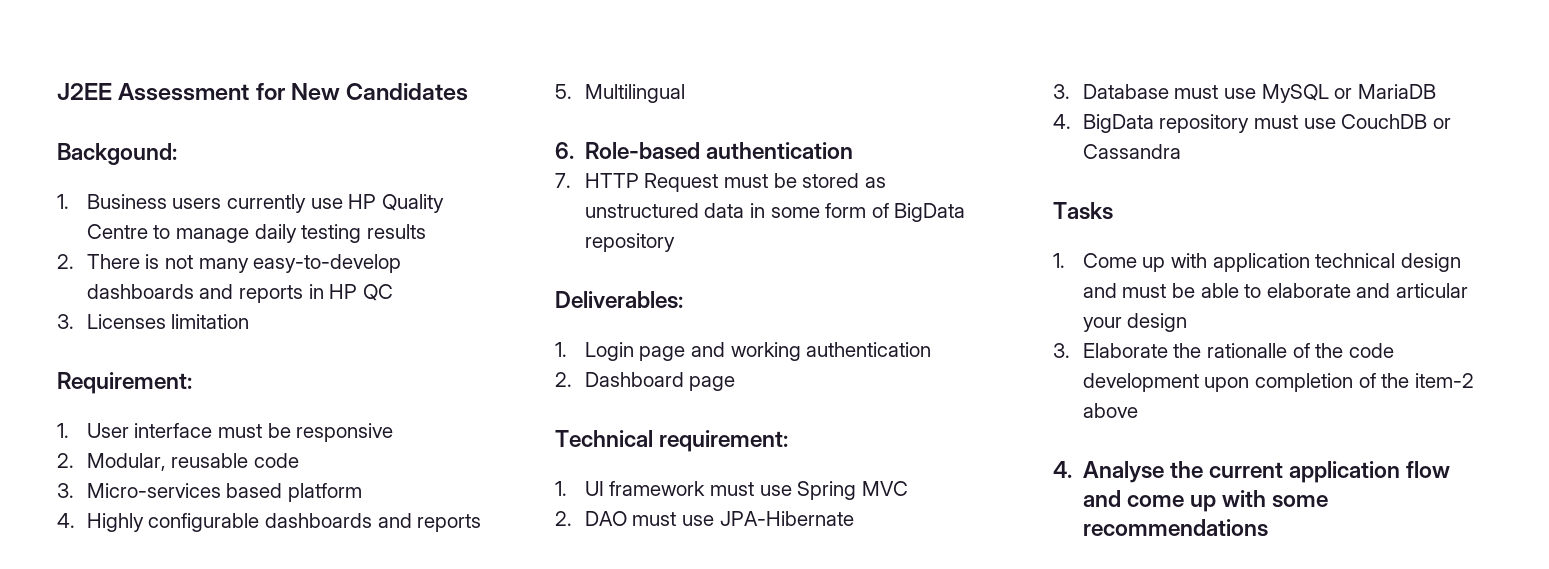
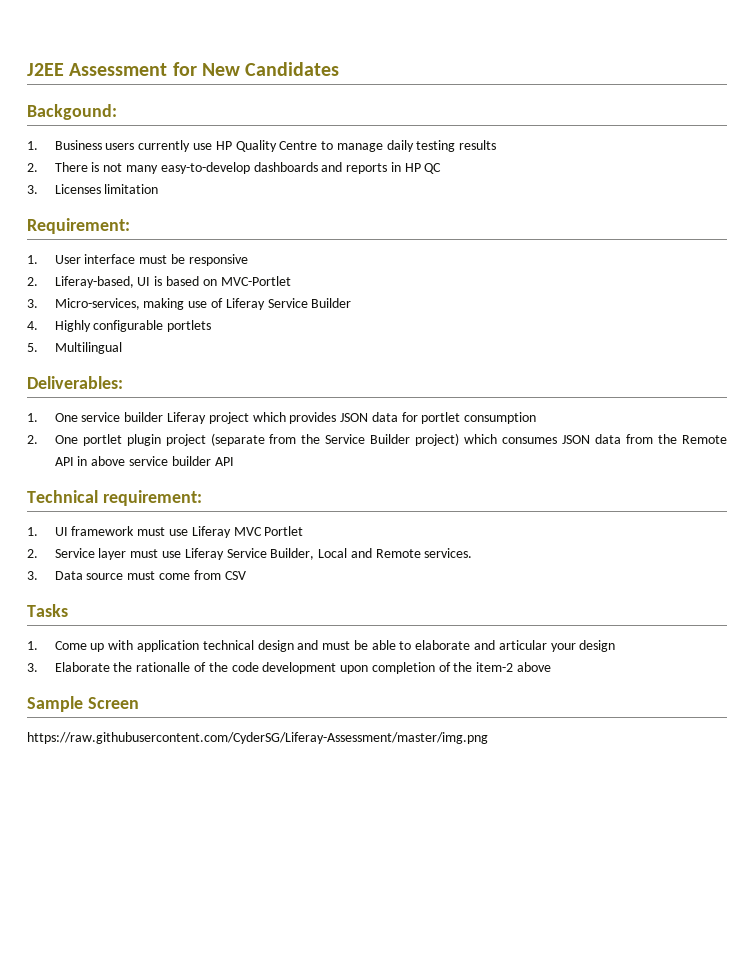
- 2. Modular, reusable code
- 3. Micro-services based platform
+ 2. Liferay-based, UI is based on MVC-Portlet
+ 3. Micro-services, making use of Liferay Service Builder
- 4. Highly configurable dashboards and reports
+ 4. Highly configurable portlets
- 6. Role-based authentication
- 7. HTTP Request must be stored as unstructured data in some form of BigData repository
  Deliverables:
- 1. Login page and working authentication
- 2. Dashboard page
+ 1. One service builder Liferay project which provides JSON data for portlet consumption
+ 2. One portlet plugin project (separate from the Service Builder project) which consumes JSON data from the Remote API in above service builder API
- 1. UI framework must use Spring MVC
- 2. DAO must use JPA-Hibernate
- 3. Database must use MySQL or MariaDB
- 4. BigData repository must use CouchDB or Cassandra
+ 1. UI framework must use Liferay MVC Portlet
+ 2. Service layer must use Liferay Service Builder, Local and Remote services.
+ 3. Data source must come from CSV
- 4. Analyse the current application flow and come up with some recommendations
+ Sample Screen
+ https://raw.githubusercontent.com/CyderSG/Liferay-Assessment/master/img.png

